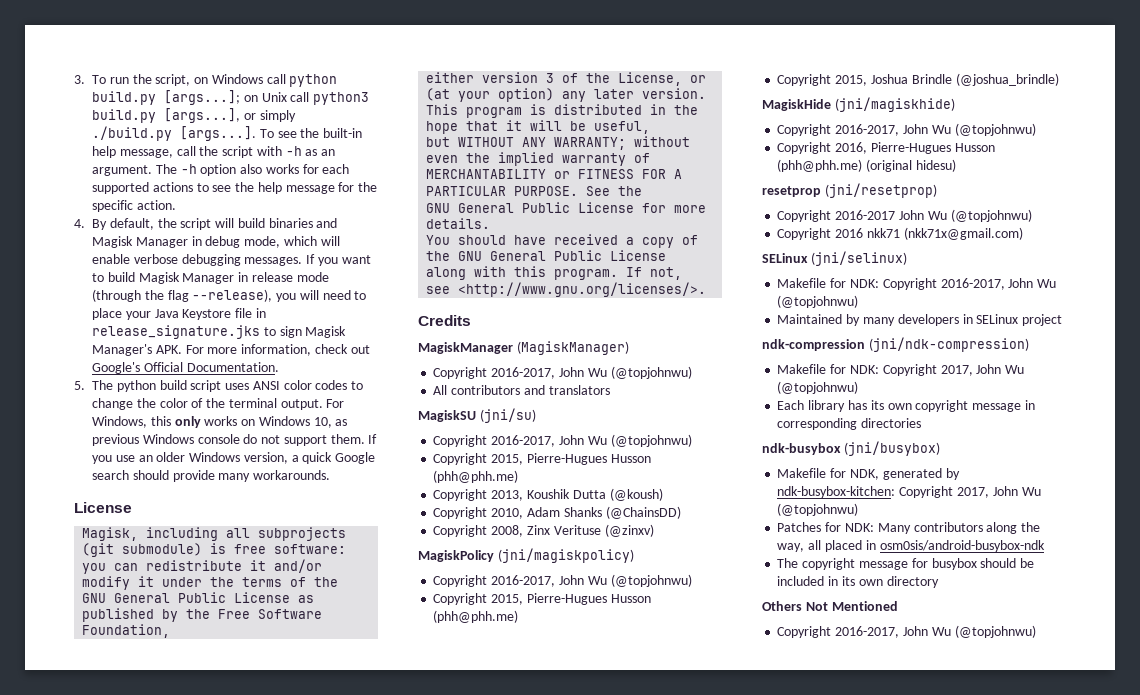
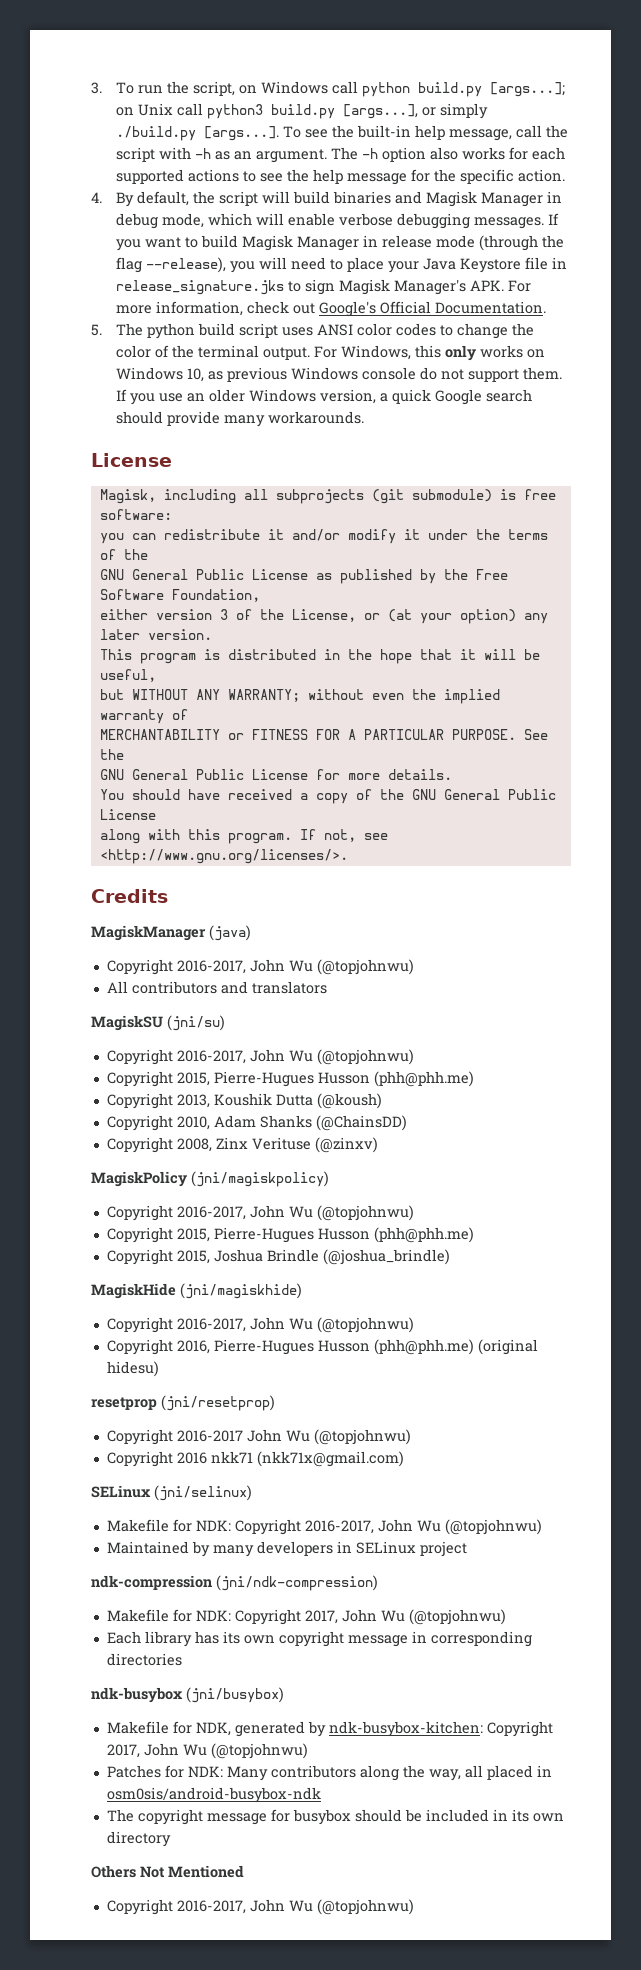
- MagiskManager (MagiskManager)
+ MagiskManager (java)

